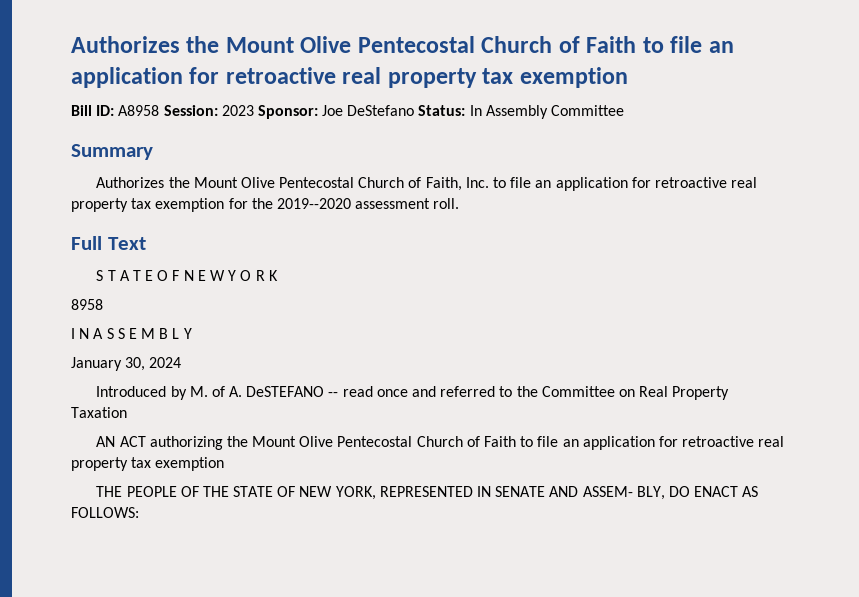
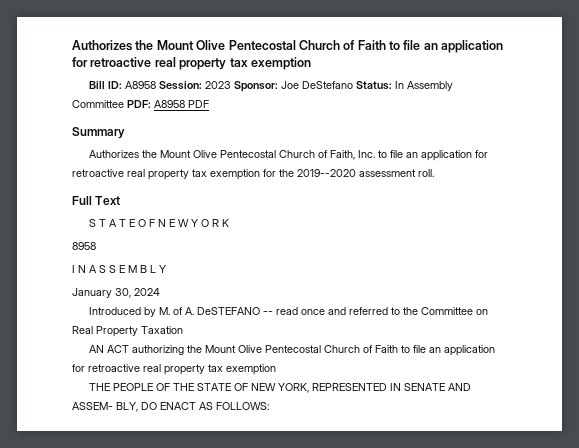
- Bill ID: A8958 Session: 2023 Sponsor: Joe DeStefano Status: In Assembly Committee
+ Bill ID: A8958 Session: 2023 Sponsor: Joe DeStefano Status: In Assembly Committee PDF: A8958 PDF

